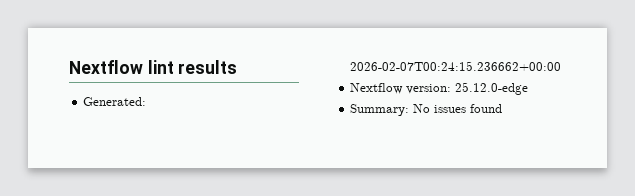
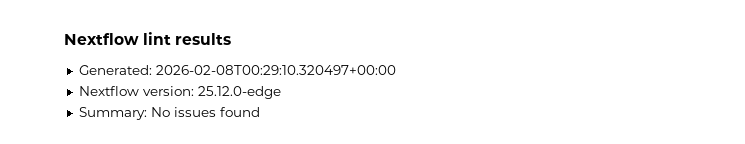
- Generated: 2026-02-07T00:24:15.236662+00:00
+ Generated: 2026-02-08T00:29:10.320497+00:00

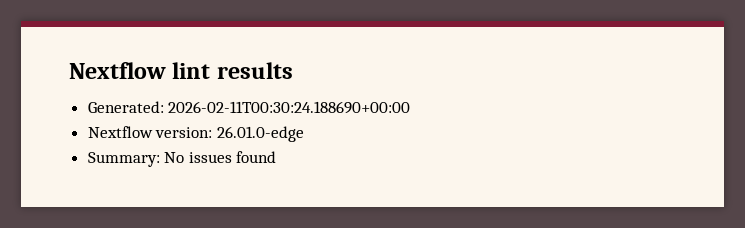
- Generated: 2026-02-08T00:29:10.320497+00:00
+ Generated: 2026-02-11T00:30:24.188690+00:00
- Nextflow version: 25.12.0-edge
+ Nextflow version: 26.01.0-edge

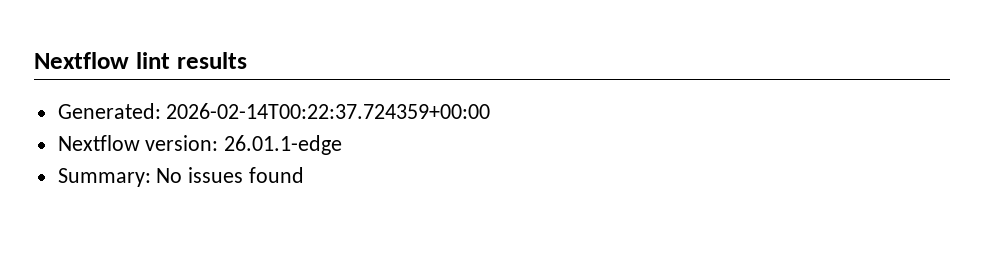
- Generated: 2026-02-11T00:30:24.188690+00:00
+ Generated: 2026-02-14T00:22:37.724359+00:00
- Nextflow version: 26.01.0-edge
+ Nextflow version: 26.01.1-edge

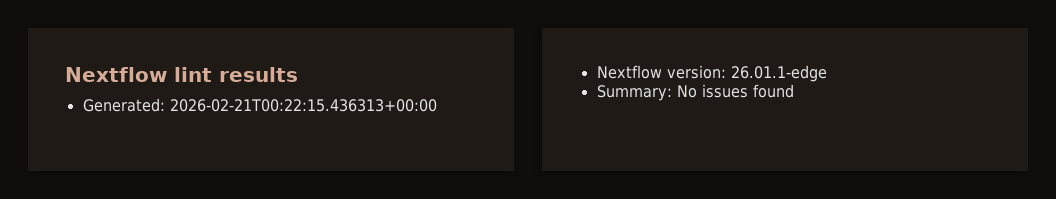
- Generated: 2026-02-14T00:22:37.724359+00:00
+ Generated: 2026-02-21T00:22:15.436313+00:00

